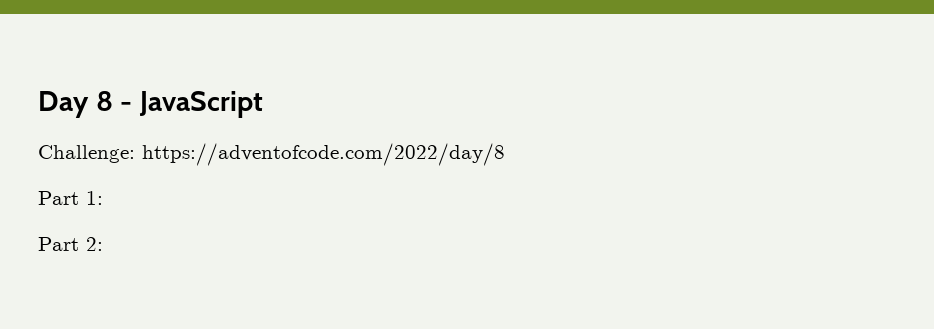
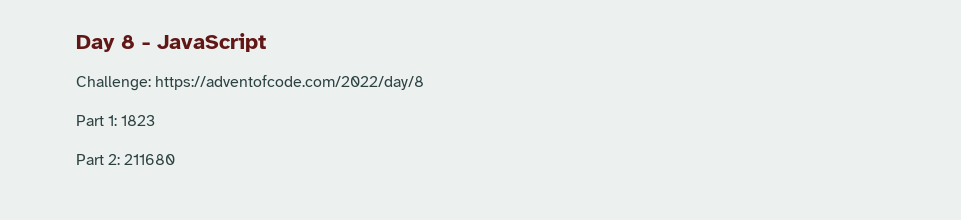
- Part 1:
+ Part 1: 1823
- Part 2:
+ Part 2: 211680

